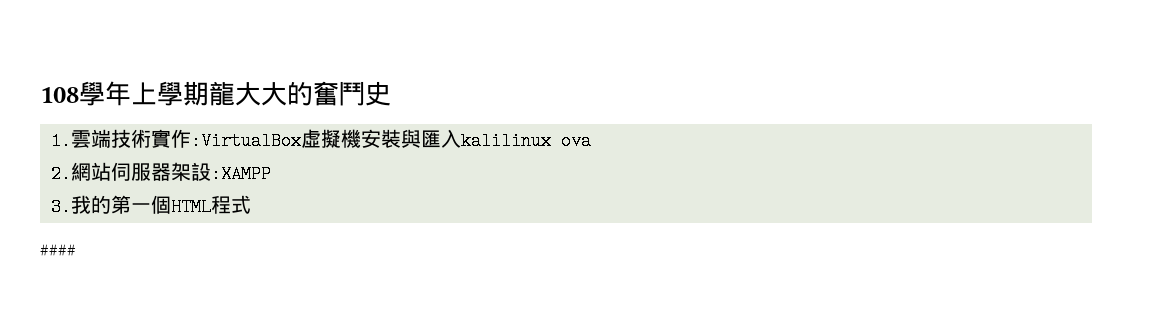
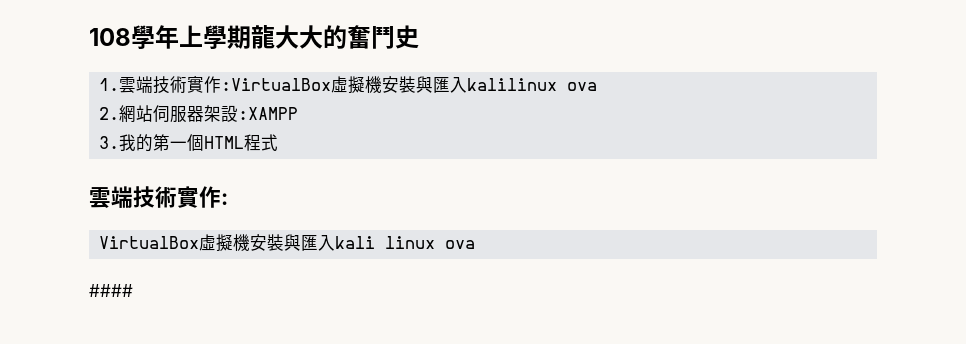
+ 雲端技術實作:
+ VirtualBox虛擬機安裝與匯入kali linux ova

